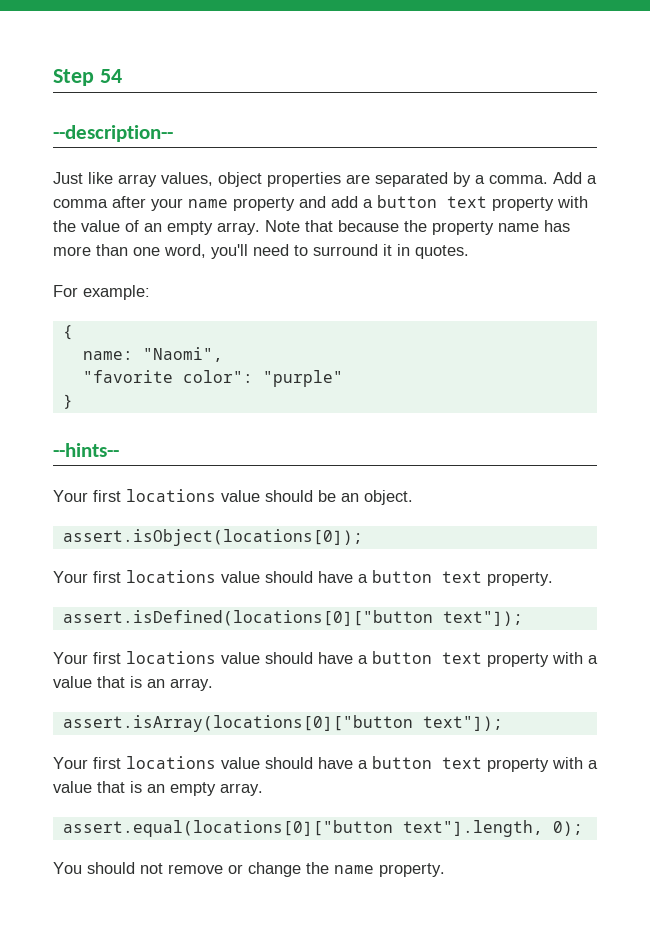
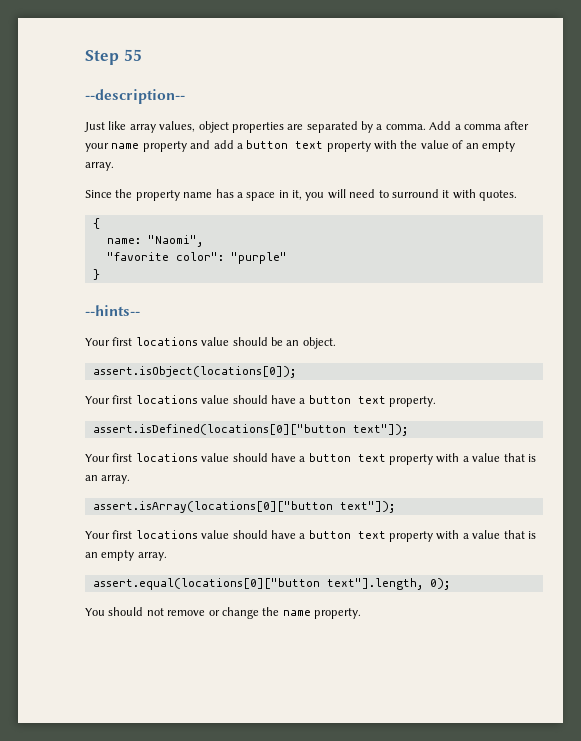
- Step 54
+ Step 55
- Add a comma after your name property and add a button text property with the value of an empty array. Note that because the property name has more than one word, you'll need to surround it in quotes.
+ Add a comma after your name property and add a button text property with the value of an empty array.
+ Since the property name has a space in it, you will need to surround it with quotes.
- For example:

